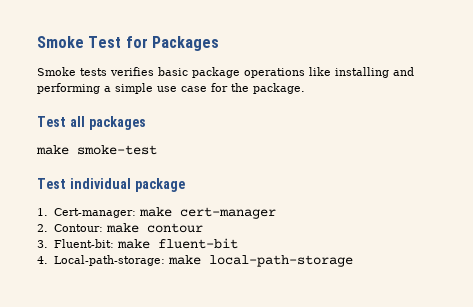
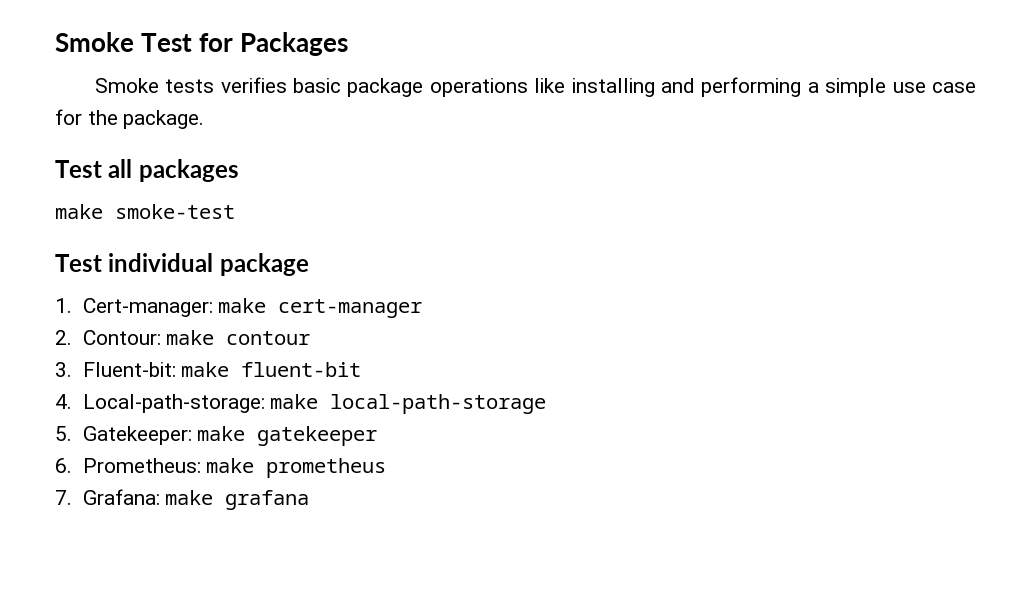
+ 5. Gatekeeper: make gatekeeper
+ 6. Prometheus: make prometheus
+ 7. Grafana: make grafana

